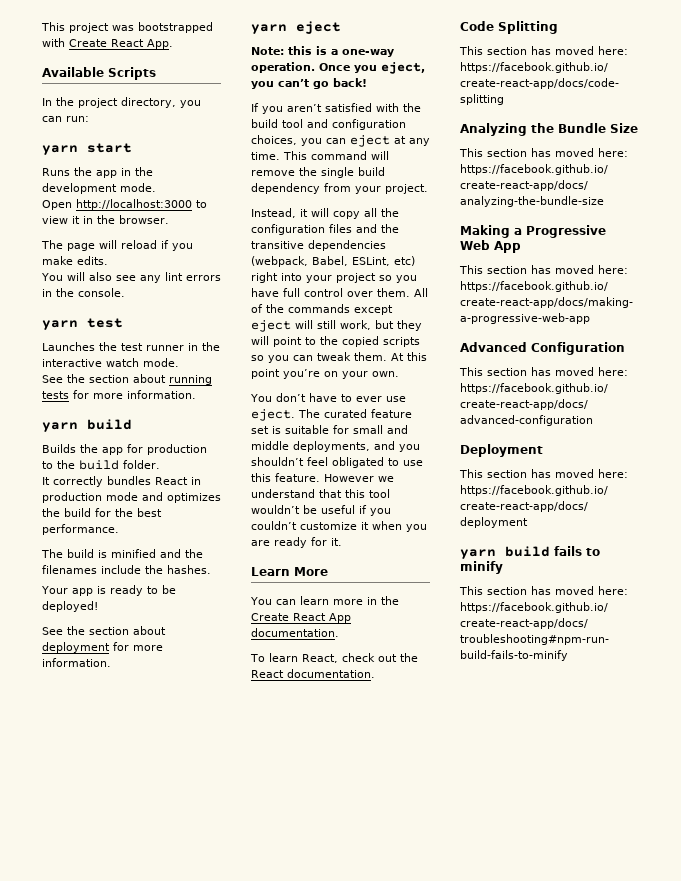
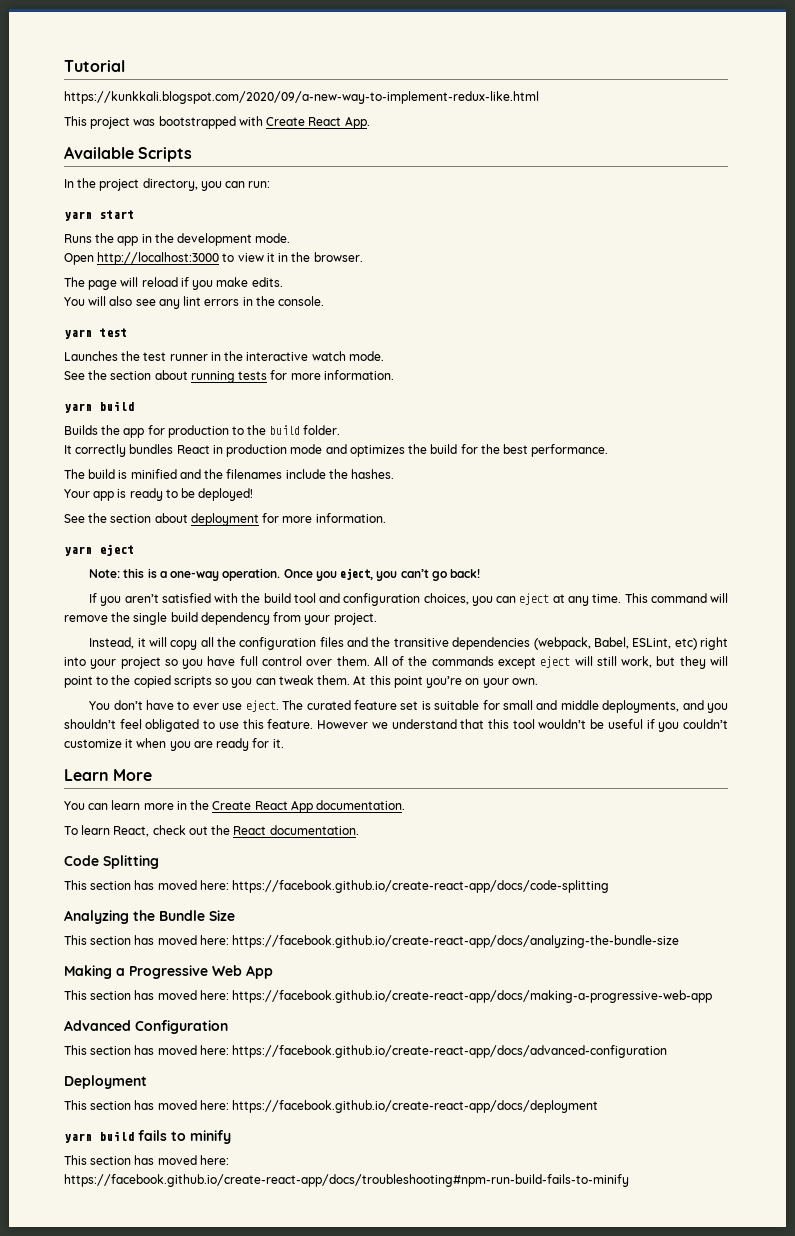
+ Tutorial
+ https://kunkkali.blogspot.com/2020/09/a-new-way-to-implement-redux-like.html

